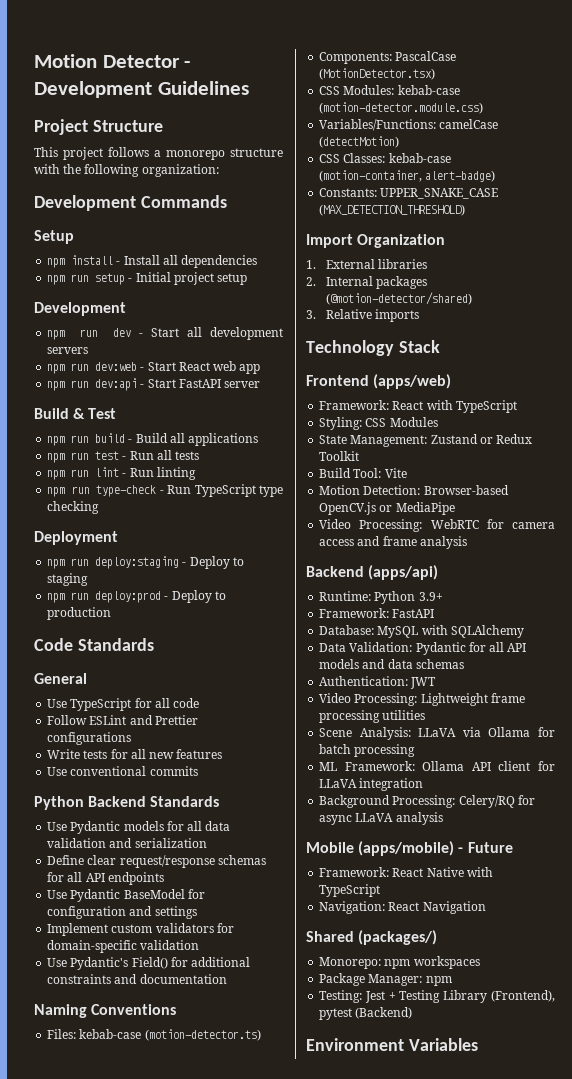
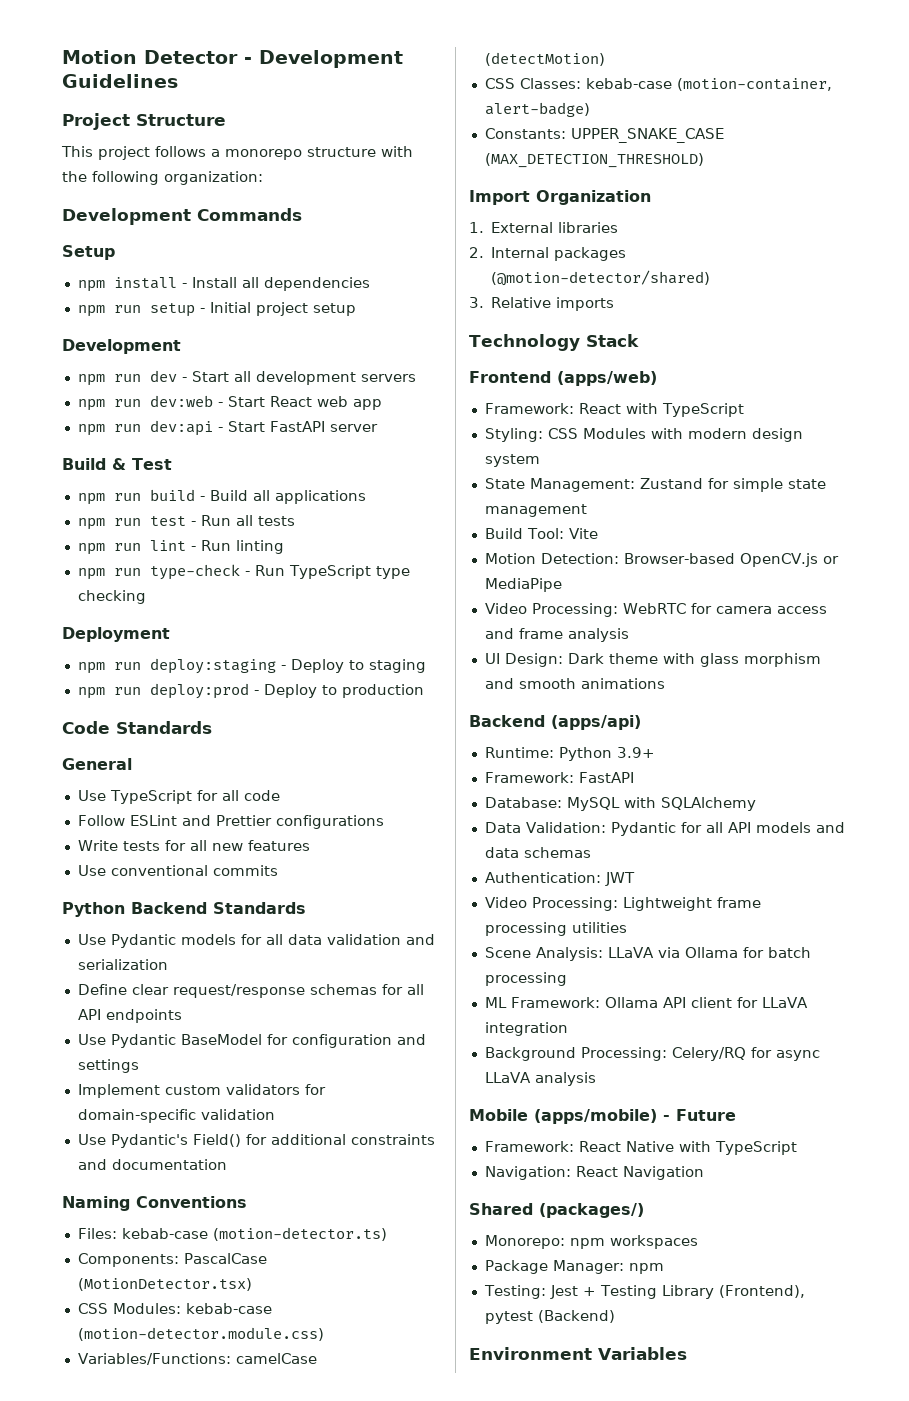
- Styling: CSS Modules
+ Styling: CSS Modules with modern design system
- State Management: Zustand or Redux Toolkit
+ State Management: Zustand for simple state management
+ UI Design: Dark theme with glass morphism and smooth animations

